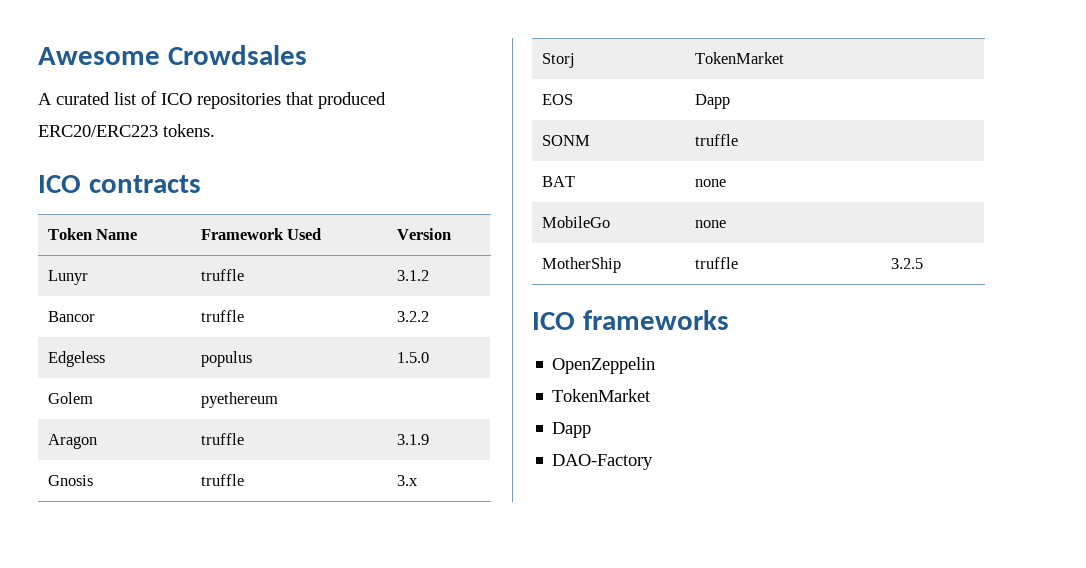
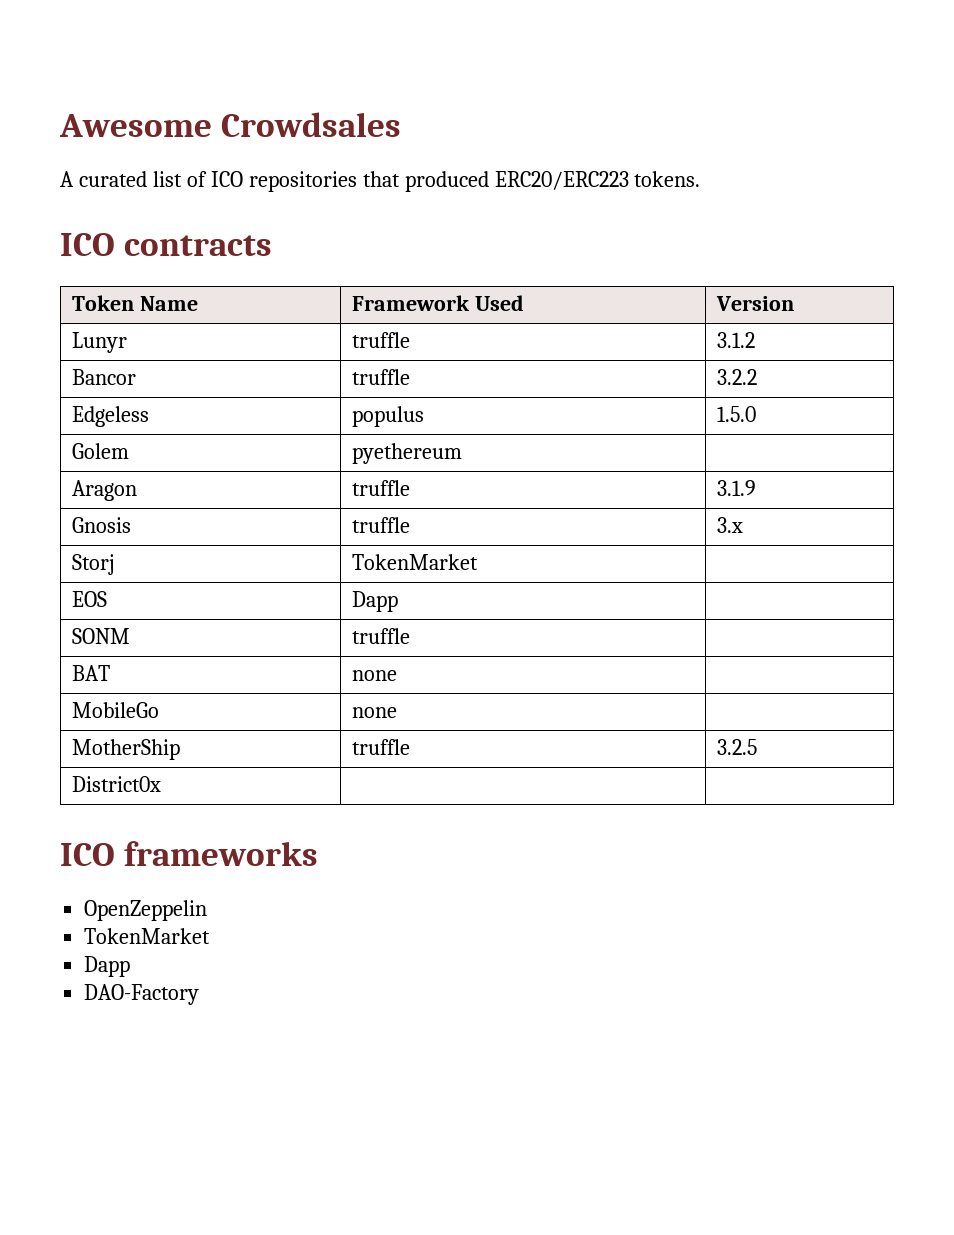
+ District0x | |

